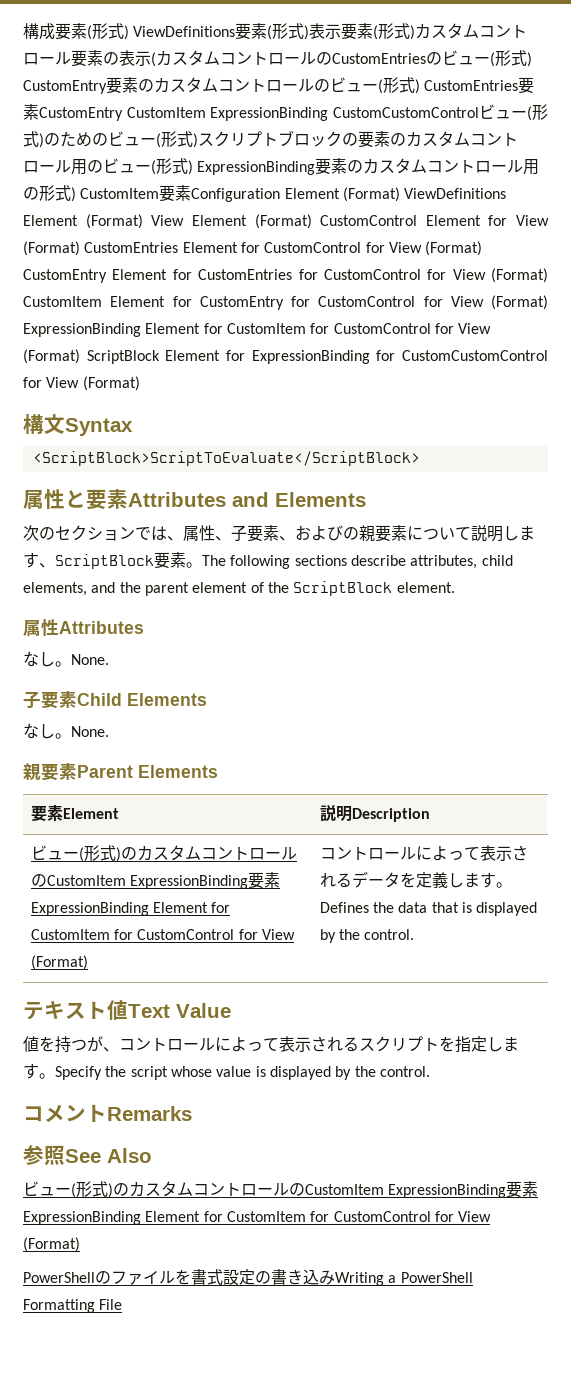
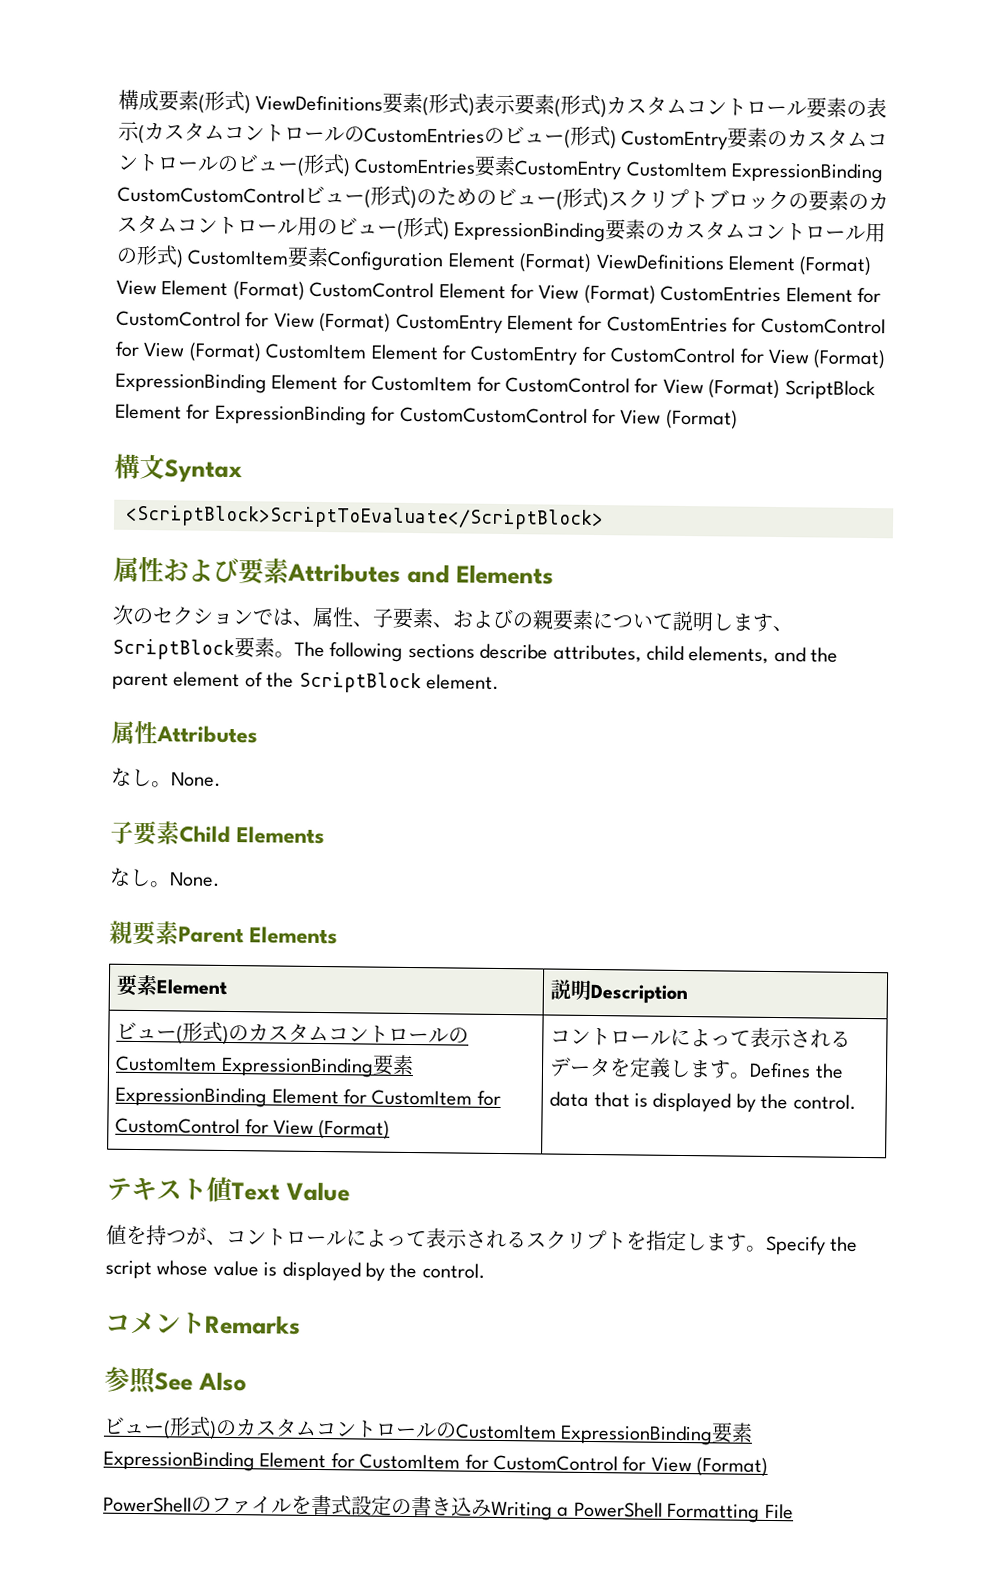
- 属性と要素Attributes and Elements
+ 属性および要素Attributes and Elements

